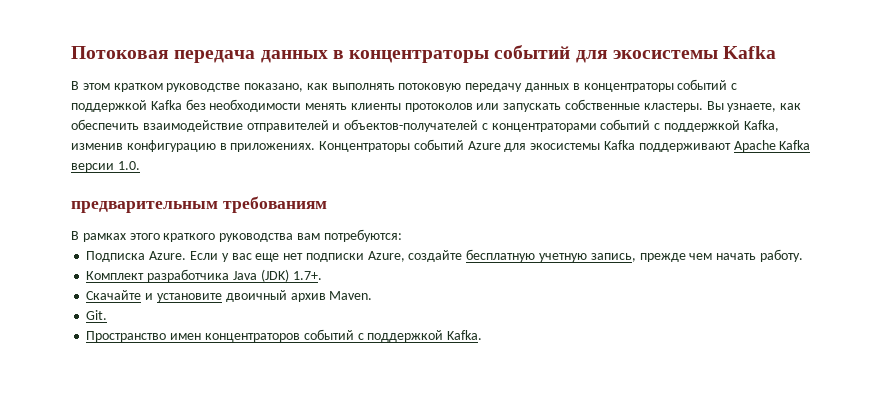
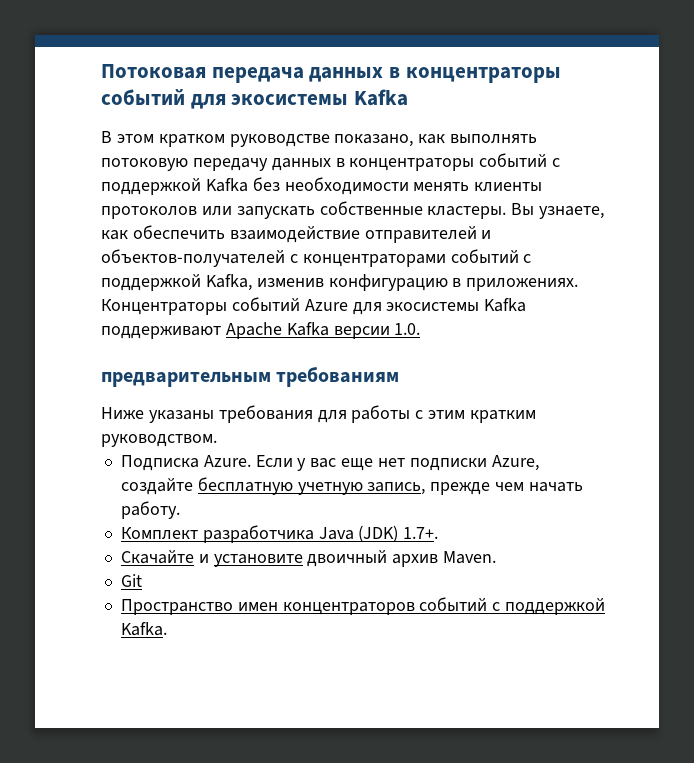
- В рамках этого краткого руководства вам потребуются:
+ Ниже указаны требования для работы с этим кратким руководством.
- Git.
+ Git

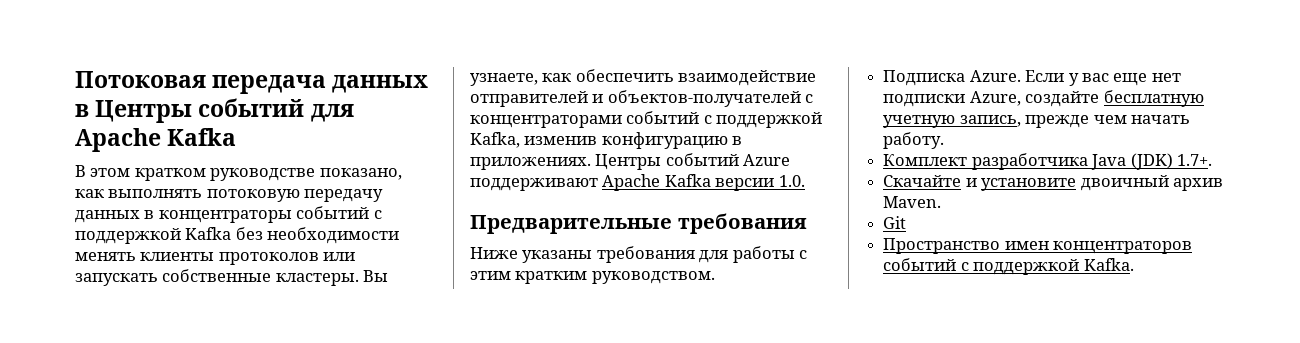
- Потоковая передача данных в концентраторы событий для экосистемы Kafka
+ Потоковая передача данных в Центры событий для Apache Kafka
- Концентраторы событий Azure для экосистемы Kafka поддерживают Apache Kafka версии 1.0.
+ Центры событий Azure поддерживают Apache Kafka версии 1.0.
- предварительным требованиям
+ Предварительные требования

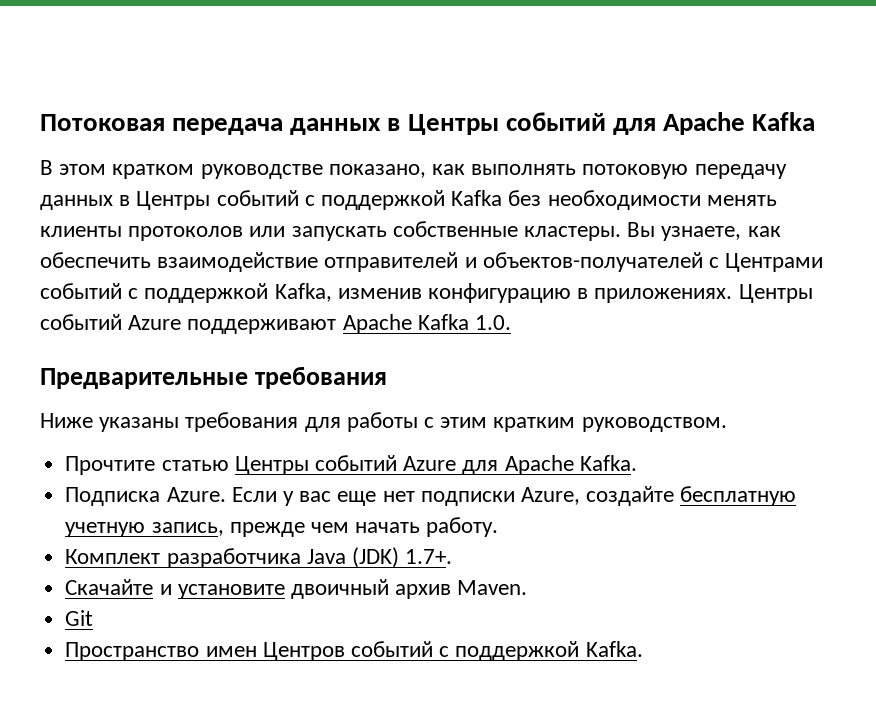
- В этом кратком руководстве показано, как выполнять потоковую передачу данных в концентраторы событий с поддержкой Kafka без необходимости менять клиенты протоколов или запускать собственные кластеры.
+ В этом кратком руководстве показано, как выполнять потоковую передачу данных в Центры событий с поддержкой Kafka без необходимости менять клиенты протоколов или запускать собственные кластеры.
- Вы узнаете, как обеспечить взаимодействие отправителей и объектов-получателей с концентраторами событий с поддержкой Kafka, изменив конфигурацию в приложениях.
+ Вы узнаете, как обеспечить взаимодействие отправителей и объектов-получателей с Центрами событий с поддержкой Kafka, изменив конфигурацию в приложениях.
- Центры событий Azure поддерживают Apache Kafka версии 1.0.
+ Центры событий Azure поддерживают Apache Kafka 1.0.
+ Прочтите статью Центры событий Azure для Apache Kafka.
- Пространство имен концентраторов событий с поддержкой Kafka.
+ Пространство имен Центров событий с поддержкой Kafka.

